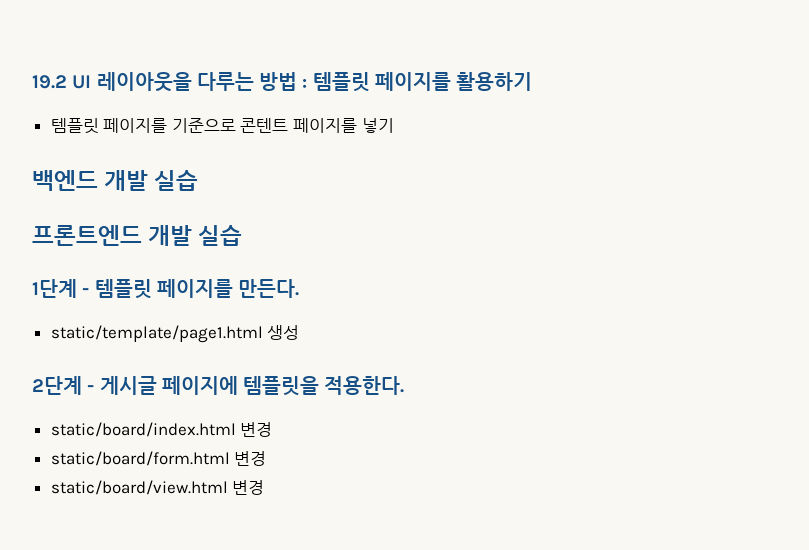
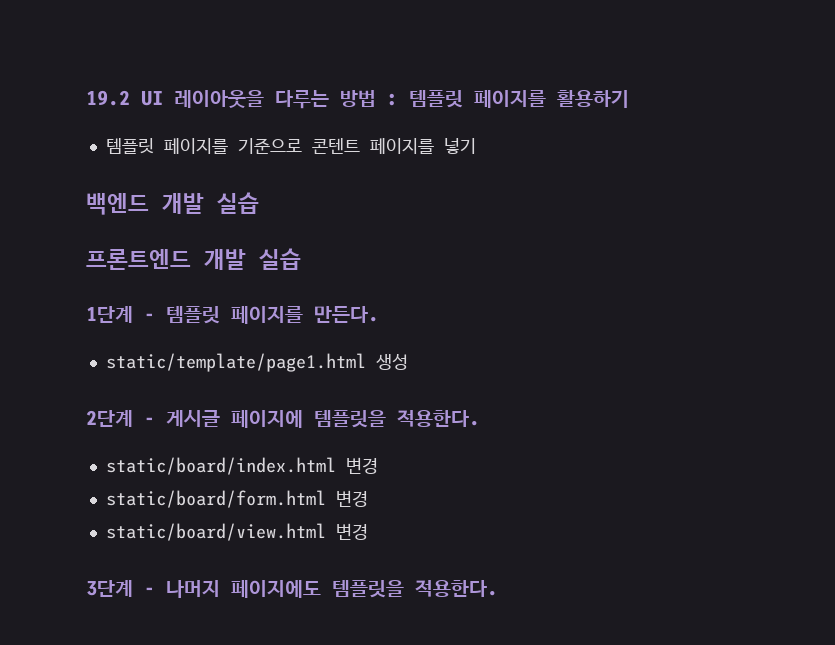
+ 3단계 - 나머지 페이지에도 템플릿을 적용한다.

